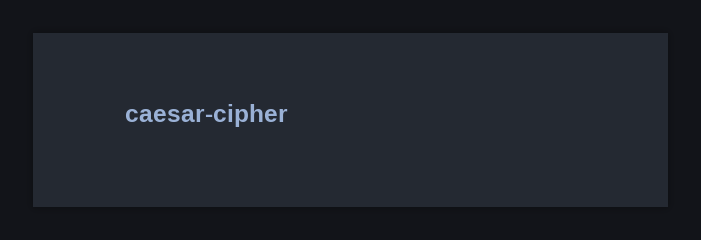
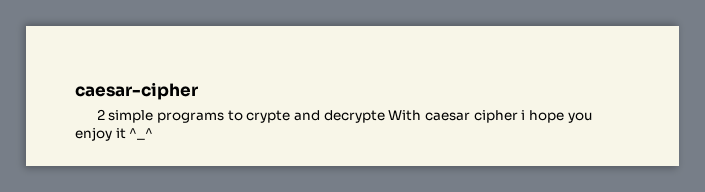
+ 2 simple programs to crypte and decrypte With caesar cipher i hope you enjoy it ^_^

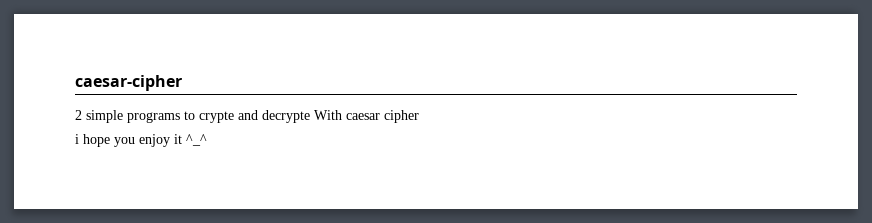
- 2 simple programs to crypte and decrypte With caesar cipher i hope you enjoy it ^_^
+ 2 simple programs to crypte and decrypte With caesar cipher
+ i hope you enjoy it ^_^

